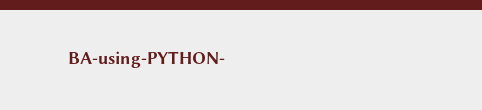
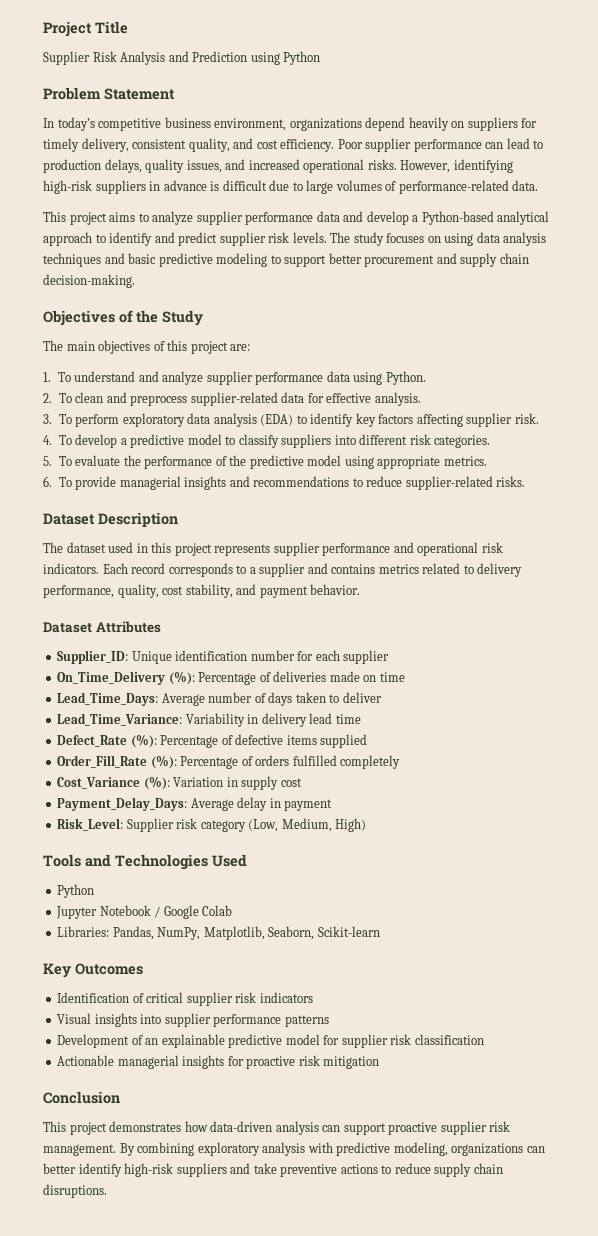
- BA-using-PYTHON-
+ Project Title
+ Supplier Risk Analysis and Prediction using Python
+ Problem Statement
+ In today’s competitive business environment, organizations depend heavily on suppliers for timely delivery, consistent quality, and cost efficiency. Poor supplier performance can lead to production delays, quality issues, and increased operational risks. However, identifying high-risk suppliers in advance is difficult due to large volumes of performance-related data.
+ This project aims to analyze supplier performance data and develop a Python-based analytical approach to identify and predict supplier risk levels. The study focuses on using data analysis techniques and basic predictive modeling to support better procurement and supply chain decision-making.
+ Objectives of the Study
+ The main objectives of this project are:
+ 1. To understand and analyze supplier performance data using Python.
+ 2. To clean and preprocess supplier-related data for effective analysis.
+ 3. To perform exploratory data analysis (EDA) to identify key factors affecting supplier risk.
+ 4. To develop a predictive model to classify suppliers into different risk categories.
+ 5. To evaluate the performance of the predictive model using appropriate metrics.
+ 6. To provide managerial insights and recommendations to reduce supplier-related risks.
+ Dataset Description
+ The dataset used in this project represents supplier performance and operational risk indicators. Each record corresponds to a supplier and contains metrics related to delivery performance, quality, cost stability, and payment behavior.
+ Dataset Attributes
+ Supplier_ID: Unique identification number for each supplier
+ On_Time_Delivery (%): Percentage of deliveries made on time
+ Lead_Time_Days: Average number of days taken to deliver
+ Lead_Time_Variance: Variability in delivery lead time
+ Defect_Rate (%): Percentage of defective items supplied
+ Order_Fill_Rate (%): Percentage of orders fulfilled completely
+ Cost_Variance (%): Variation in supply cost
+ Payment_Delay_Days: Average delay in payment
+ Risk_Level: Supplier risk category (Low, Medium, High)
+ Tools and Technologies Used
+ Python
+ Jupyter Notebook / Google Colab
+ Libraries: Pandas, NumPy, Matplotlib, Seaborn, Scikit-learn
+ Key Outcomes
+ Identification of critical supplier risk indicators
+ Visual insights into supplier performance patterns
+ Development of an explainable predictive model for supplier risk classification
+ Actionable managerial insights for proactive risk mitigation
+ Conclusion
+ This project demonstrates how data-driven analysis can support proactive supplier risk management. By combining exploratory analysis with predictive modeling, organizations can better identify high-risk suppliers and take preventive actions to reduce supply chain disruptions.

